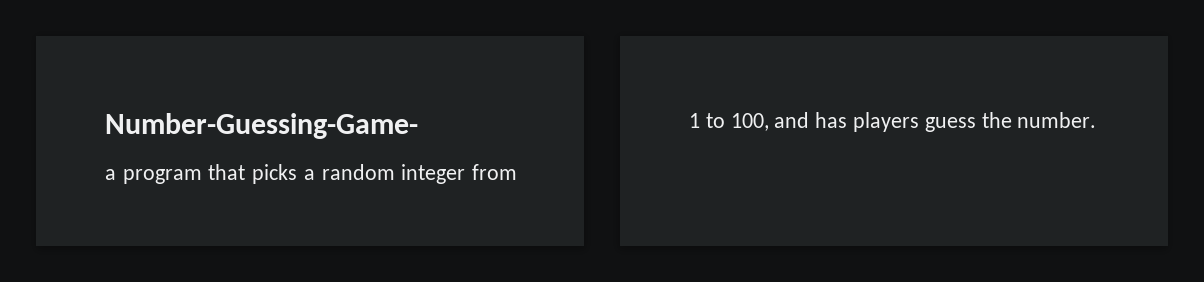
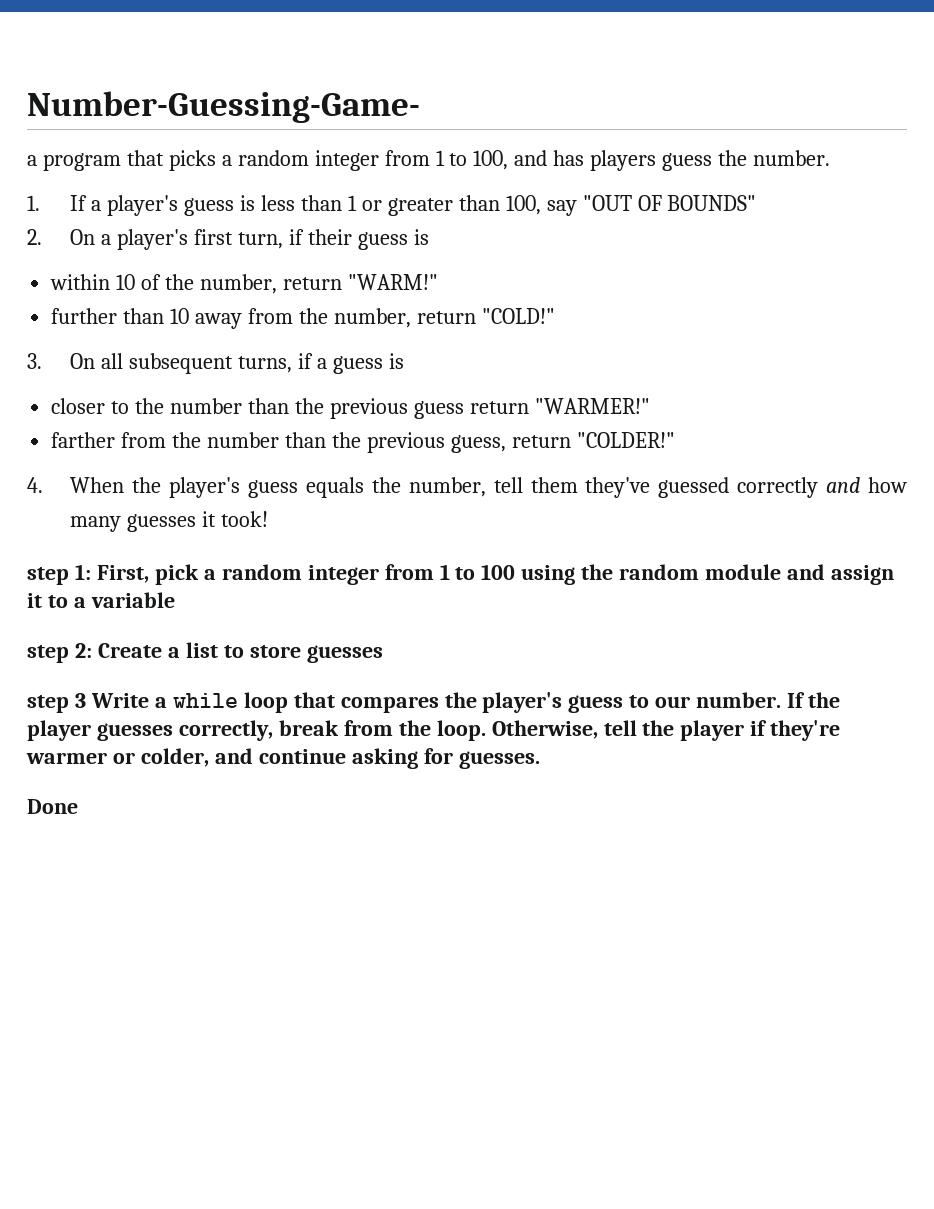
+ 1. If a player's guess is less than 1 or greater than 100, say "OUT OF BOUNDS"
+ 2. On a player's first turn, if their guess is
+ within 10 of the number, return "WARM!"
+ further than 10 away from the number, return "COLD!"
+ 3. On all subsequent turns, if a guess is
+ closer to the number than the previous guess return "WARMER!"
+ farther from the number than the previous guess, return "COLDER!"
+ 4. When the player's guess equals the number, tell them they've guessed correctly and how many guesses it took!
+ step 1: First, pick a random integer from 1 to 100 using the random module and assign it to a variable
+ step 2: Create a list to store guesses
+ step 3 Write a while loop that compares the player's guess to our number. If the player guesses correctly, break from the loop. Otherwise, tell the player if they're warmer or colder, and continue asking for guesses.
+ Done

